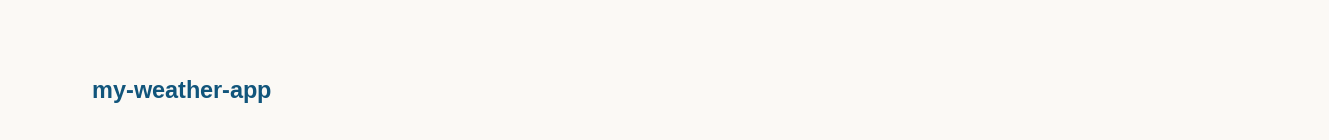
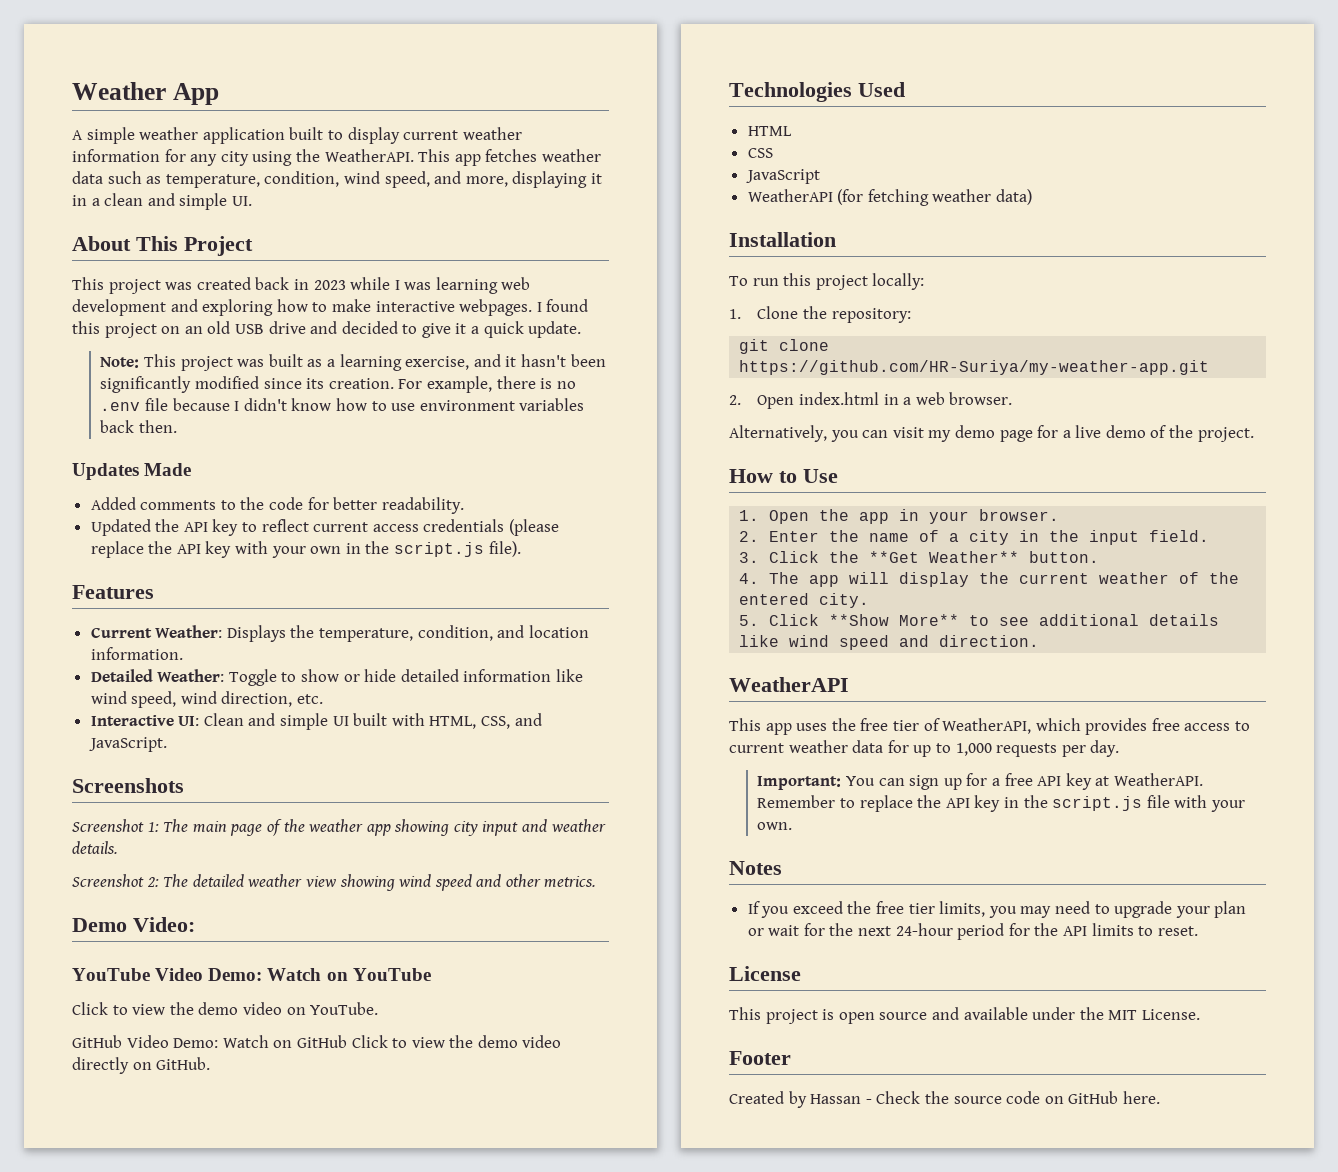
- my-weather-app
+ Weather App
+ A simple weather application built to display current weather information for any city using the WeatherAPI. This app fetches weather data such as temperature, condition, wind speed, and more, displaying it in a clean and simple UI.
+ About This Project
+ This project was created back in 2023 while I was learning web development and exploring how to make interactive webpages. I found this project on an old USB drive and decided to give it a quick update.
+ Note: This project was built as a learning exercise, and it hasn't been significantly modified since its creation. For example, there is no .env file because I didn't know how to use environment variables back then.
+ Updates Made
+ Added comments to the code for better readability.
+ Updated the API key to reflect current access credentials (please replace the API key with your own in the script.js file).
+ Features
+ Current Weather: Displays the temperature, condition, and location information.
+ Detailed Weather: Toggle to show or hide detailed information like wind speed, wind direction, etc.
+ Interactive UI: Clean and simple UI built with HTML, CSS, and JavaScript.
+ Screenshots
+ Screenshot 1: The main page of the weather app showing city input and weather details.
+ Screenshot 2: The detailed weather view showing wind speed and other metrics.
+ Demo Video:
+ YouTube Video Demo: Watch on YouTube
+ Click to view the demo video on YouTube.
+ GitHub Video Demo: Watch on GitHub Click to view the demo video directly on GitHub.
+ Technologies Used
+ HTML
+ CSS
+ JavaScript
+ WeatherAPI (for fetching weather data)
+ Installation
+ To run this project locally:
+ 1. Clone the repository:
+ git clone https://github.com/HR-Suriya/my-weather-app.git
+ 2. Open index.html in a web browser.
+ Alternatively, you can visit my demo page for a live demo of the project.
+ How to Use
+ 1. Open the app in your browser.
+ 2. Enter the name of a city in the input field.
+ 3. Click the **Get Weather** button.
+ 4. The app will display the current weather of the entered city.
+ 5. Click **Show More** to see additional details like wind speed and direction.
+ WeatherAPI
+ This app uses the free tier of WeatherAPI, which provides free access to current weather data for up to 1,000 requests per day.
+ Important: You can sign up for a free API key at WeatherAPI. Remember to replace the API key in the script.js file with your own.
+ Notes
+ If you exceed the free tier limits, you may need to upgrade your plan or wait for the next 24-hour period for the API limits to reset.
+ License
+ This project is open source and available under the MIT License.
+ Footer
+ Created by Hassan - Check the source code on GitHub here.

